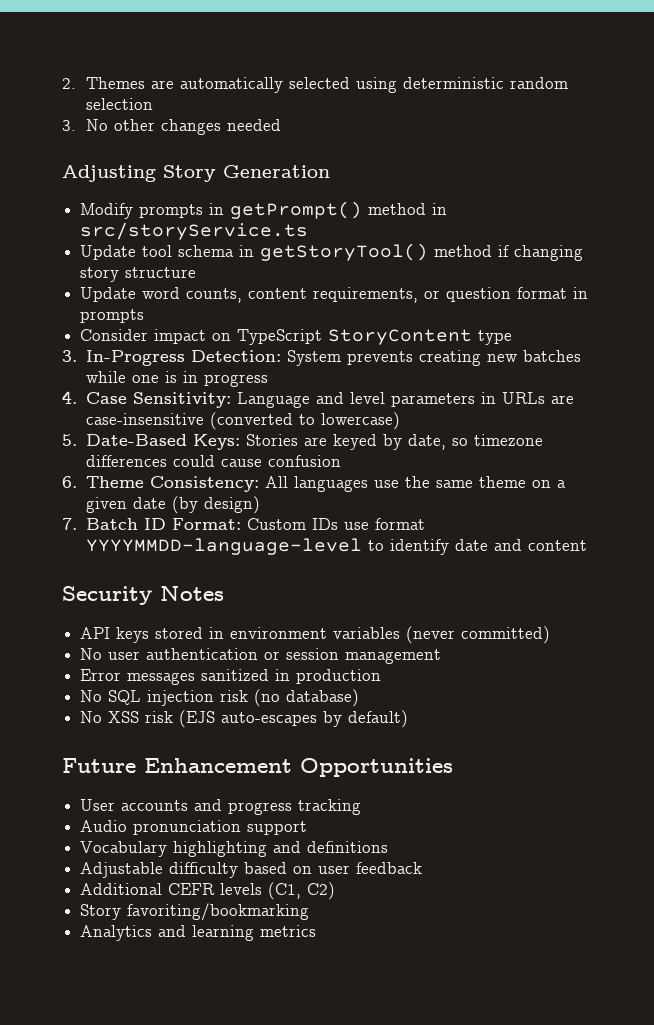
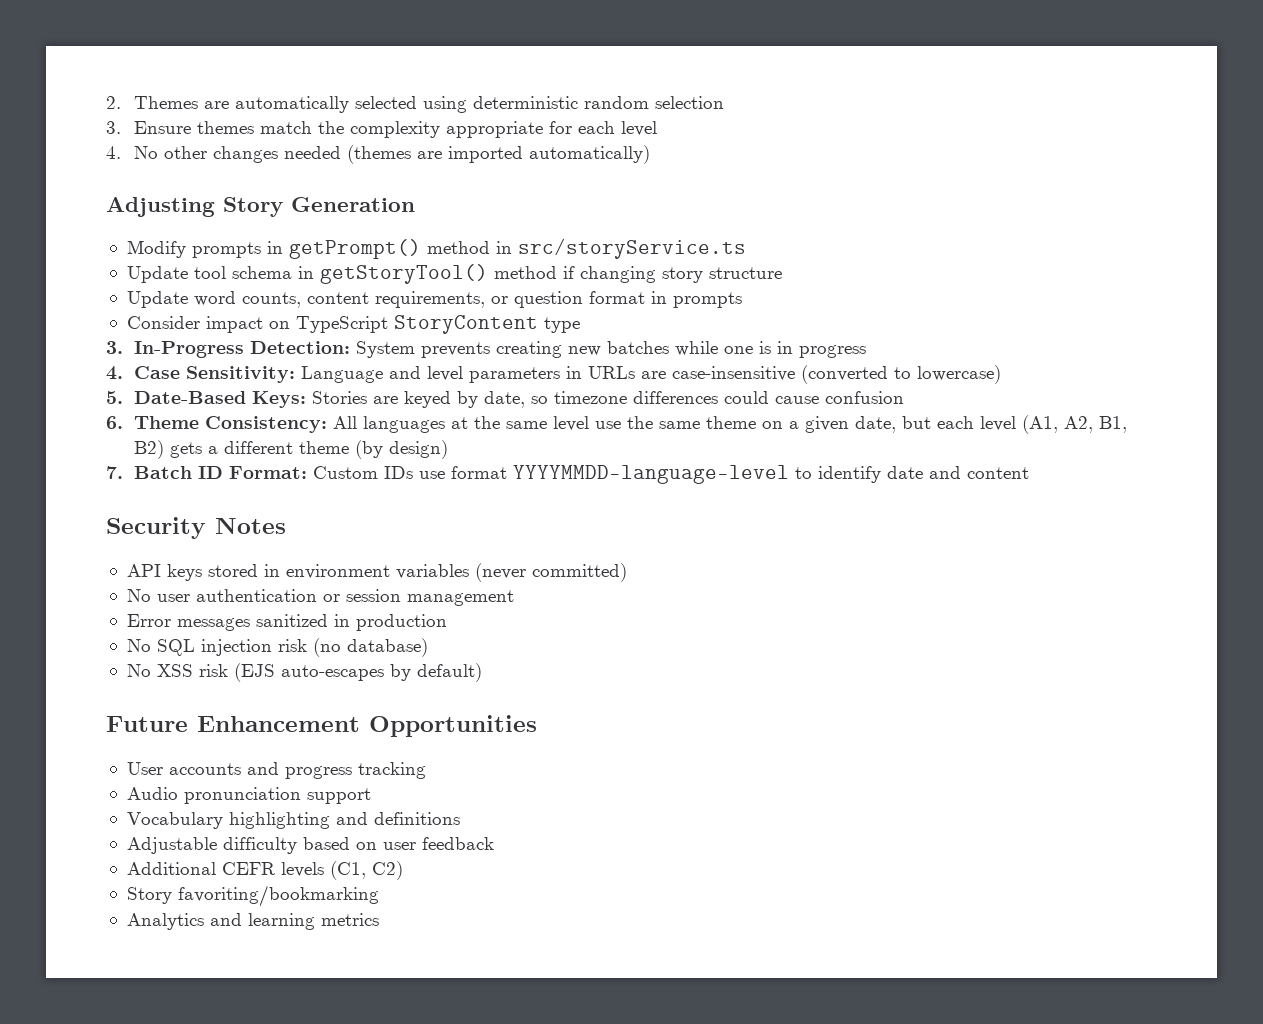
- 3. No other changes needed
+ 3. Ensure themes match the complexity appropriate for each level
+ 4. No other changes needed (themes are imported automatically)
- 6. Theme Consistency: All languages use the same theme on a given date (by design)
+ 6. Theme Consistency: All languages at the same level use the same theme on a given date, but each level (A1, A2, B1, B2) gets a different theme (by design)

